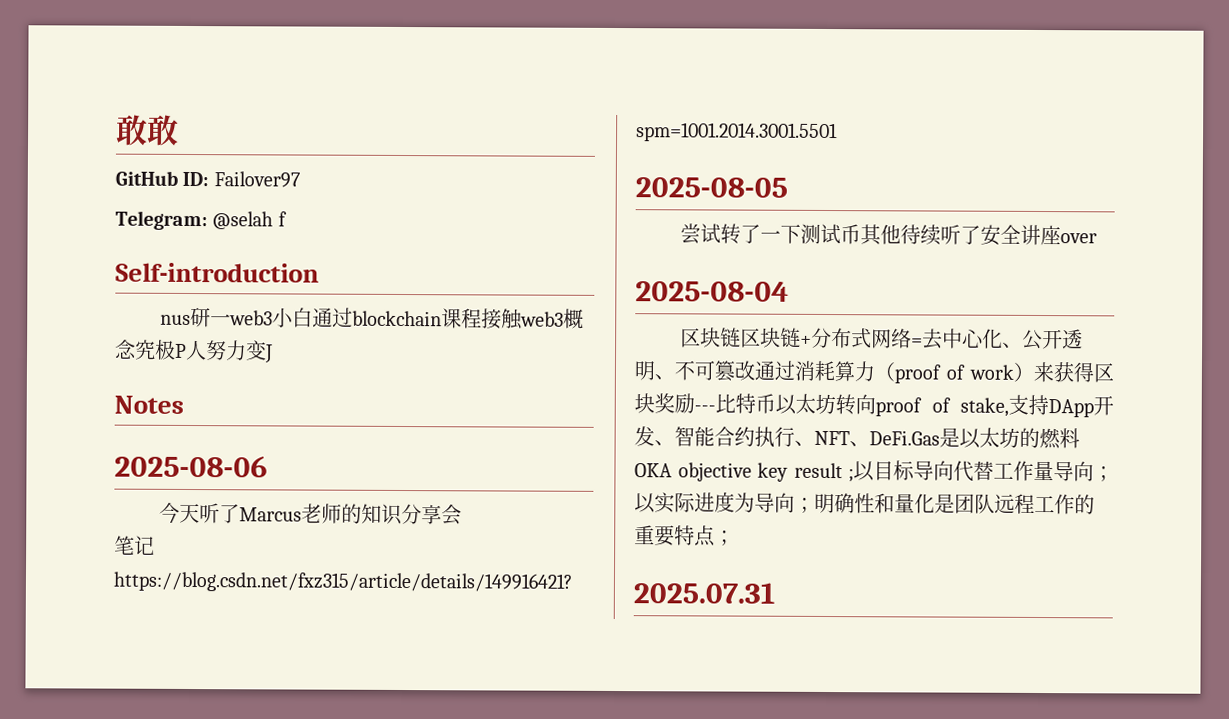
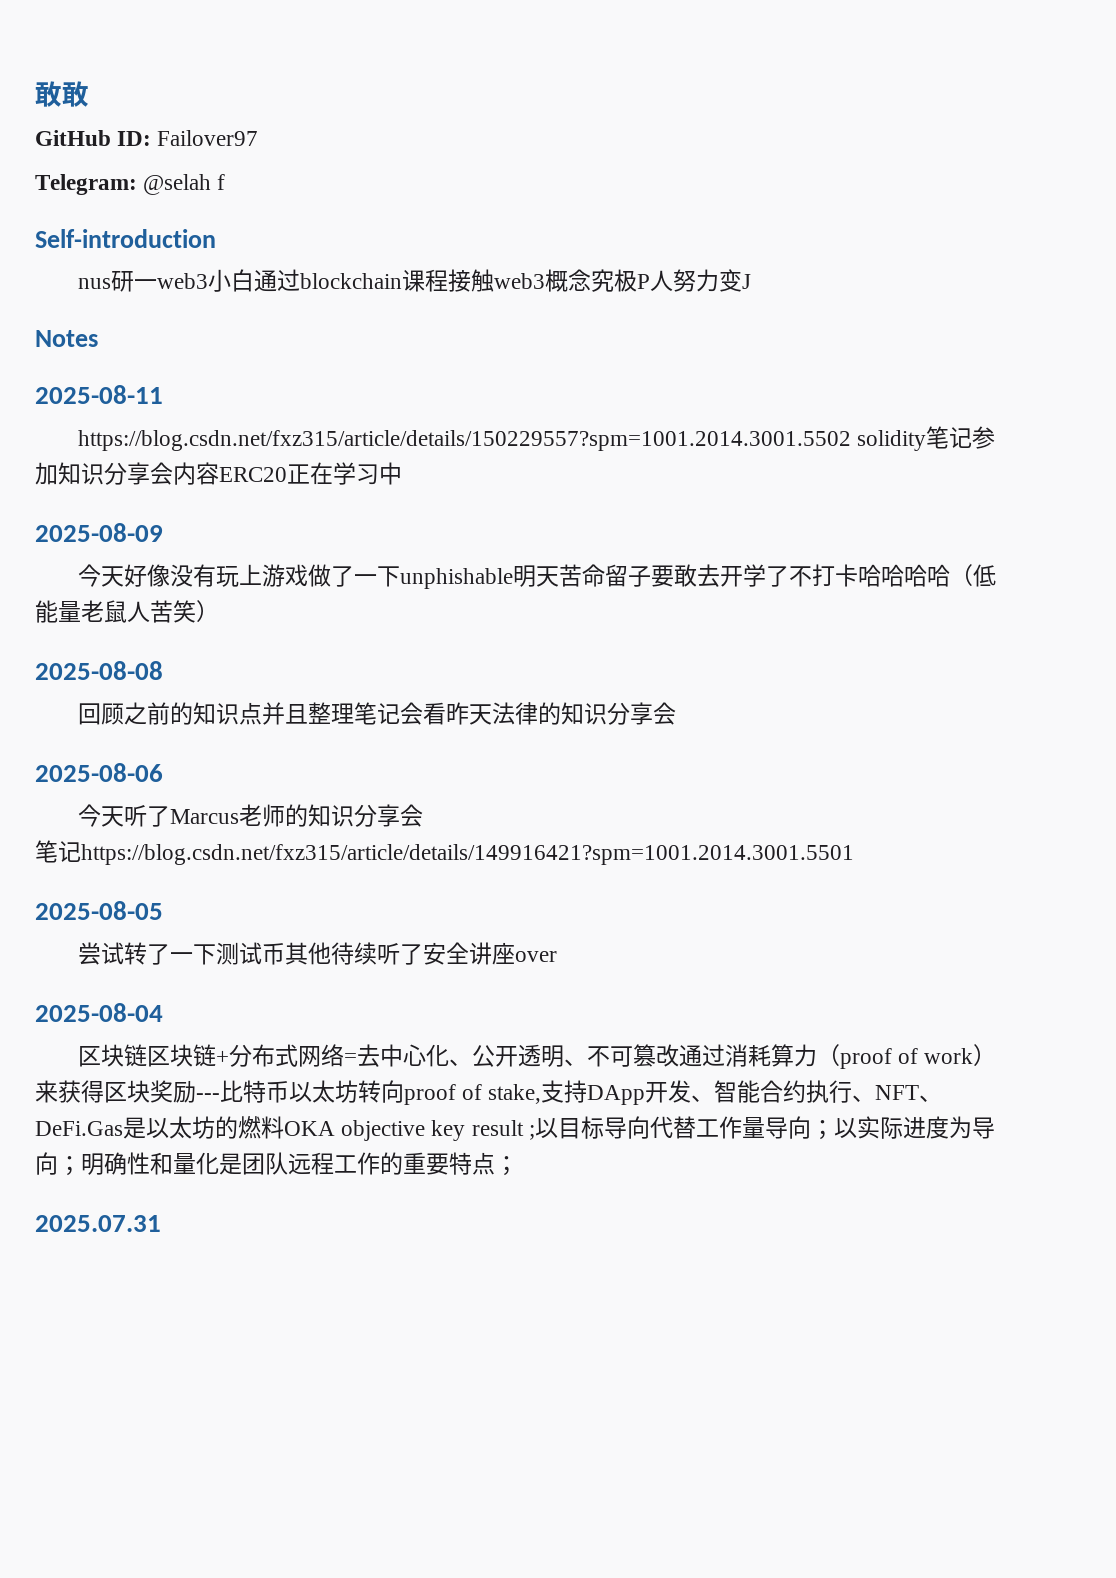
+ 2025-08-11
+ https://blog.csdn.net/fxz315/article/details/150229557?spm=1001.2014.3001.5502 solidity笔记参加知识分享会内容ERC20正在学习中
+ 2025-08-09
+ 今天好像没有玩上游戏做了一下unphishable明天苦命留子要敢去开学了不打卡哈哈哈哈（低能量老鼠人苦笑）
+ 2025-08-08
+ 回顾之前的知识点并且整理笔记会看昨天法律的知识分享会

